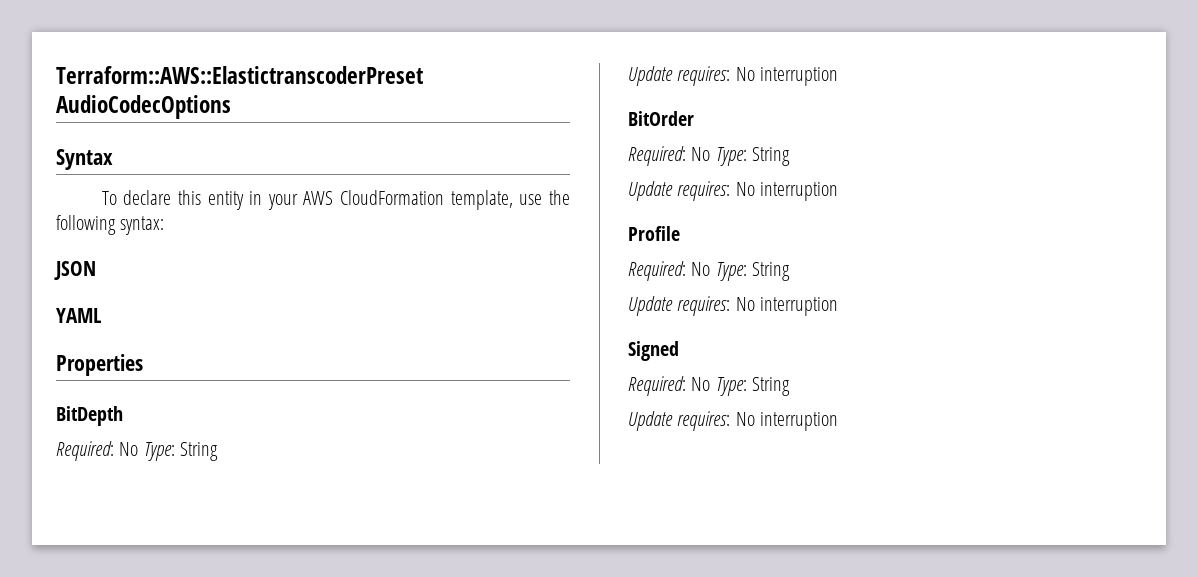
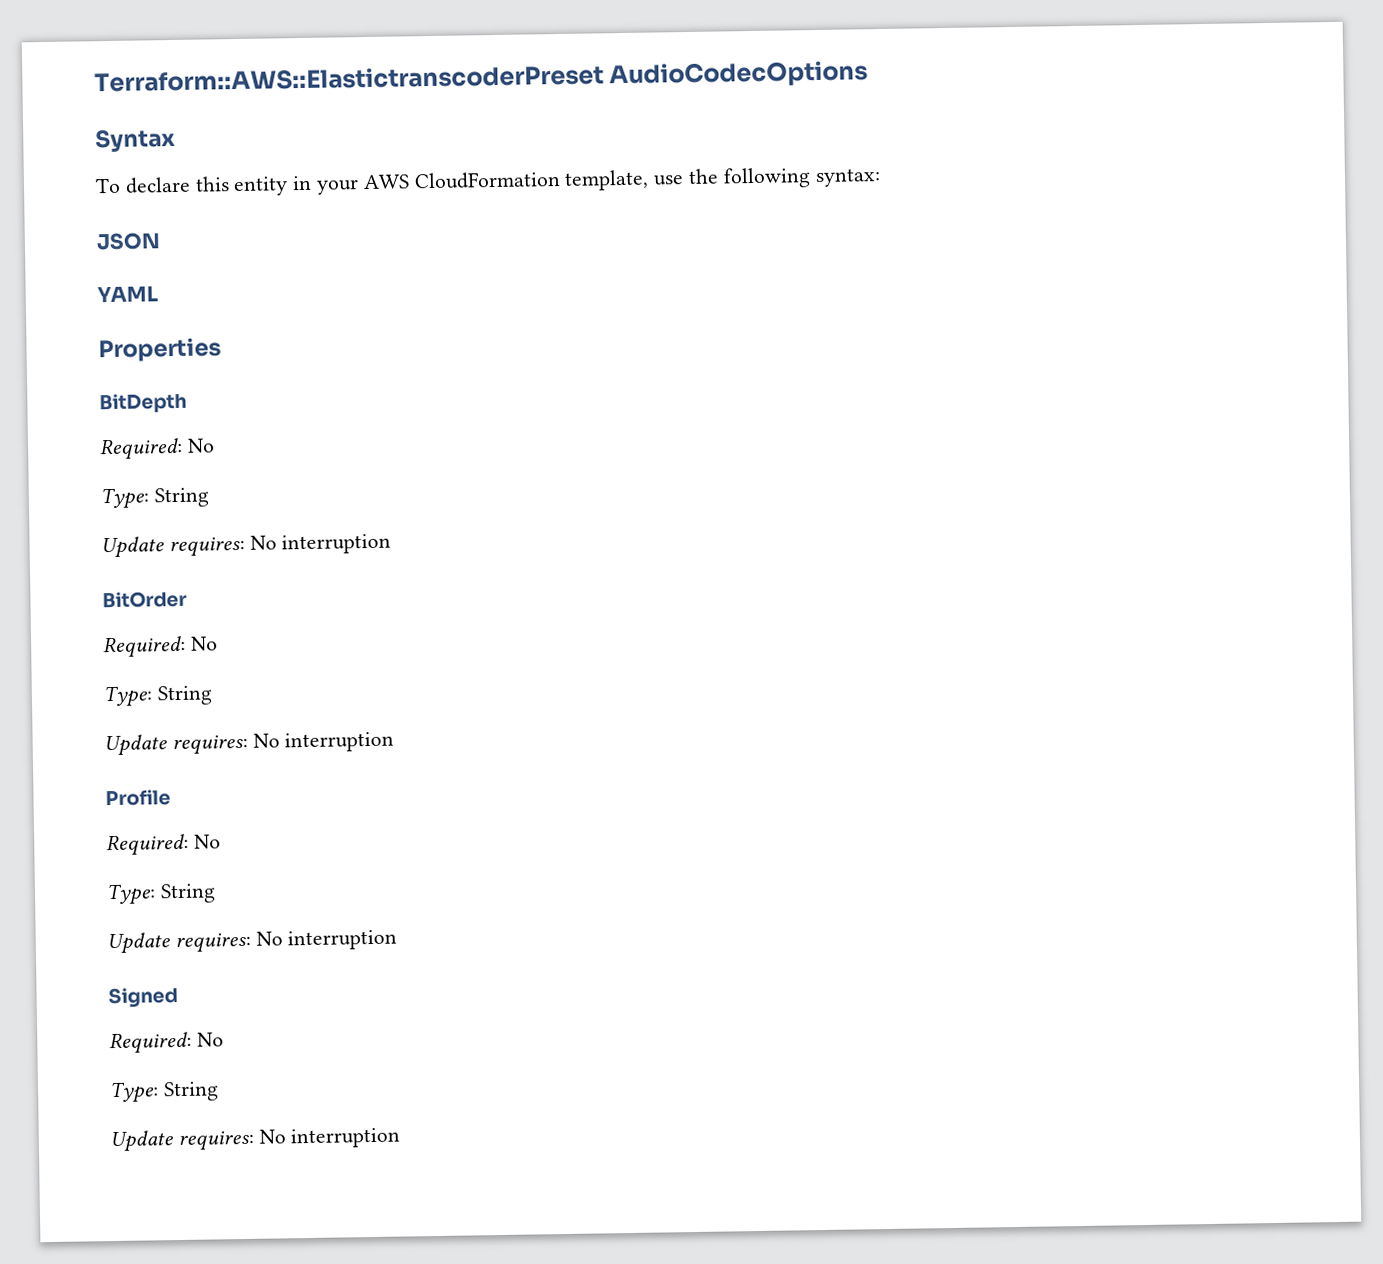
  BitDepth
- Required: No Type: String
+ Required: No
+ Type: String
  BitOrder
- Required: No Type: String
+ Required: No
+ Type: String
  Profile
- Required: No Type: String
+ Required: No
+ Type: String
  Signed
- Required: No Type: String
+ Required: No
+ Type: String

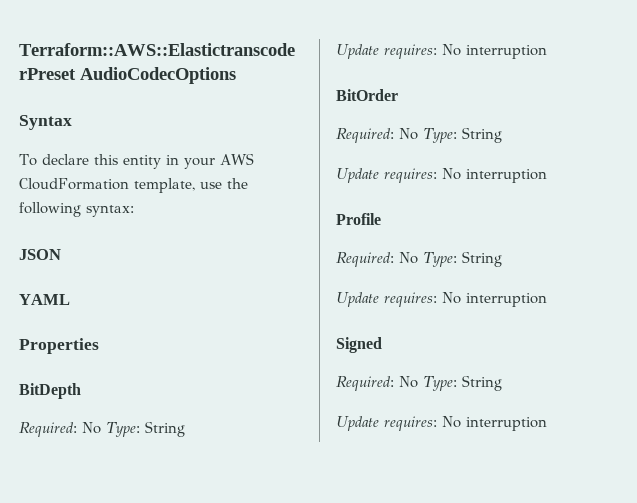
  BitDepth
- Required: No
- Type: String
+ Required: No Type: String
  BitOrder
- Required: No
- Type: String
+ Required: No Type: String
  Profile
- Required: No
- Type: String
+ Required: No Type: String
  Signed
- Required: No
- Type: String
+ Required: No Type: String

